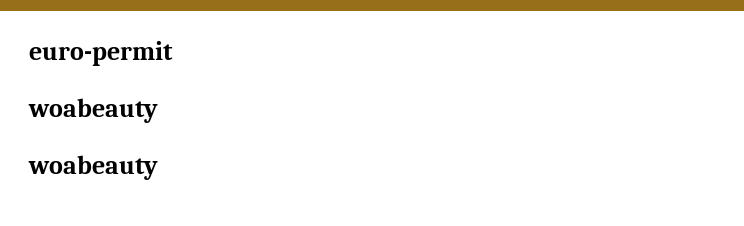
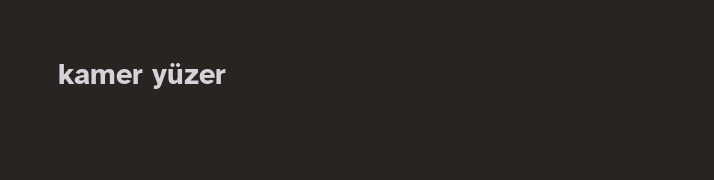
- euro-permit
- woabeauty
- woabeauty
+ kamer yüzer

